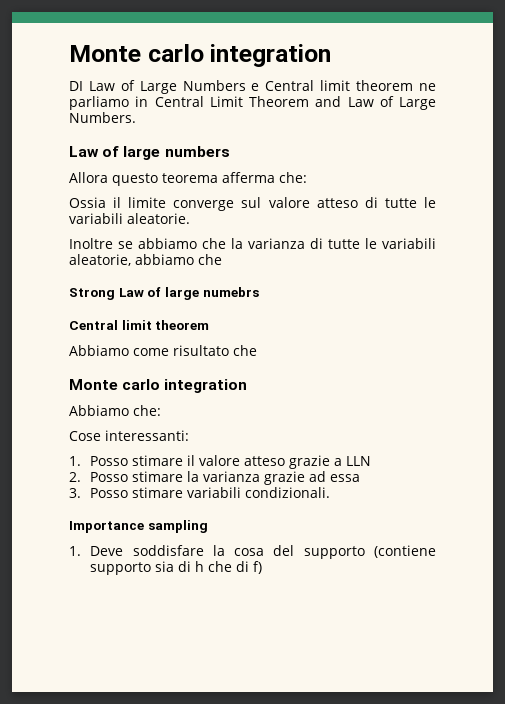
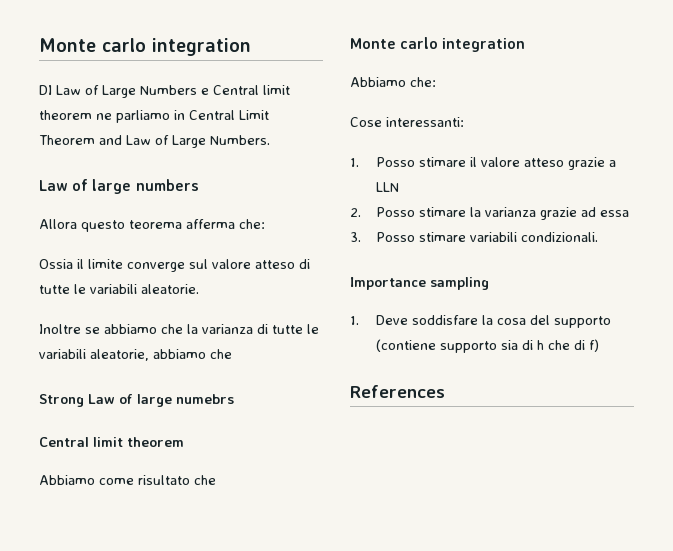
+ References

